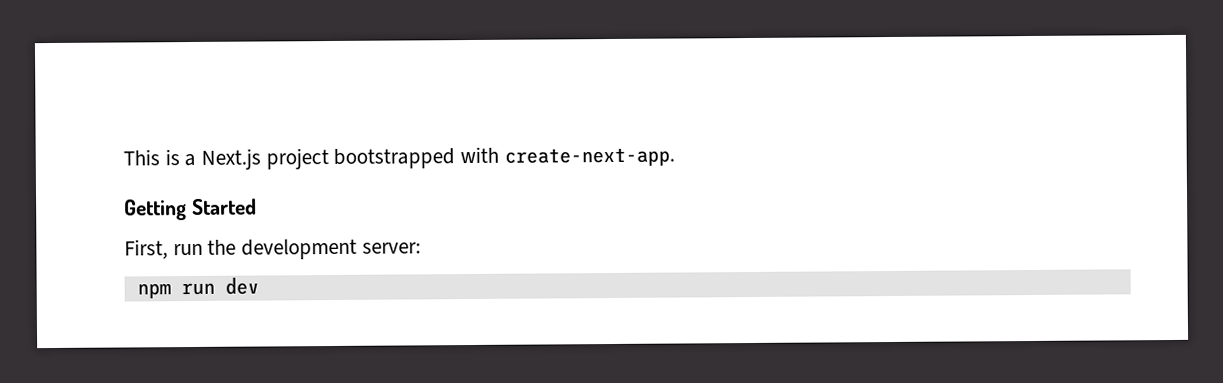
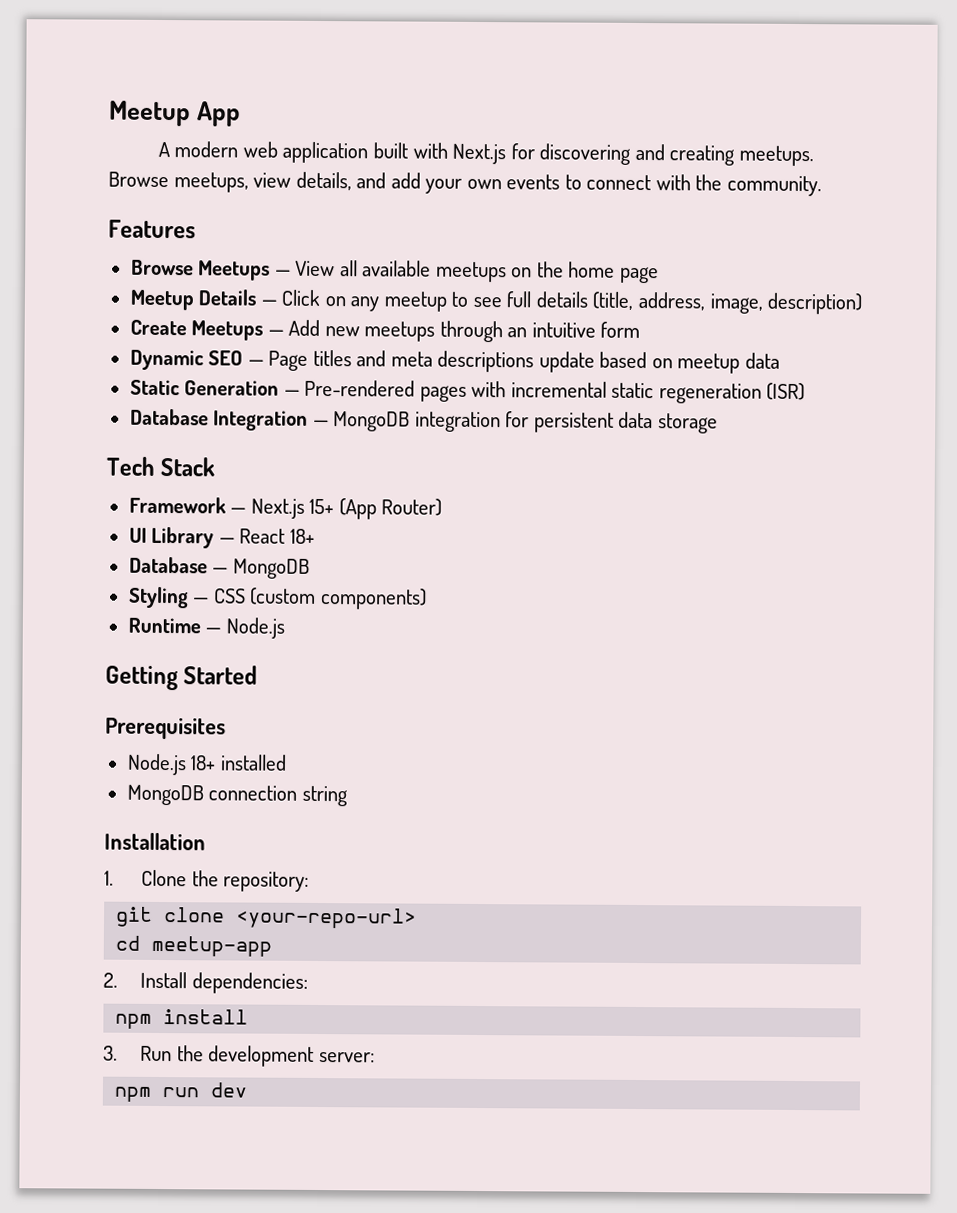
- This is a Next.js project bootstrapped with create-next-app.
+ Meetup App
+ A modern web application built with Next.js for discovering and creating meetups. Browse meetups, view details, and add your own events to connect with the community.
+ Features
+ Browse Meetups — View all available meetups on the home page
+ Meetup Details — Click on any meetup to see full details (title, address, image, description)
+ Create Meetups — Add new meetups through an intuitive form
+ Dynamic SEO — Page titles and meta descriptions update based on meetup data
+ Static Generation — Pre-rendered pages with incremental static regeneration (ISR)
+ Database Integration — MongoDB integration for persistent data storage
+ Tech Stack
+ Framework — Next.js 15+ (App Router)
+ UI Library — React 18+
+ Database — MongoDB
+ Styling — CSS (custom components)
+ Runtime — Node.js
  Getting Started
- First, run the development server:
+ Prerequisites
+ Node.js 18+ installed
+ MongoDB connection string
+ Installation
+ 1. Clone the repository:
+ git clone <your-repo-url>
+ cd meetup-app
+ 2. Install dependencies:
+ npm install
+ 3. Run the development server:

